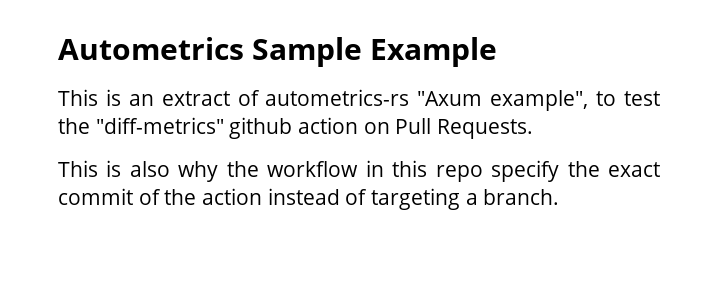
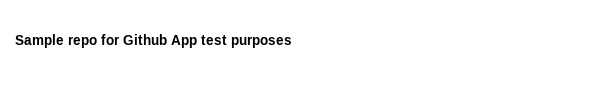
- Autometrics Sample Example
- This is an extract of autometrics-rs "Axum example", to test the "diff-metrics" github action on Pull Requests.
- This is also why the workflow in this repo specify the exact commit of the action instead of targeting a branch.
+ Sample repo for Github App test purposes

